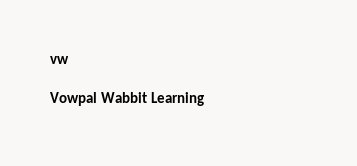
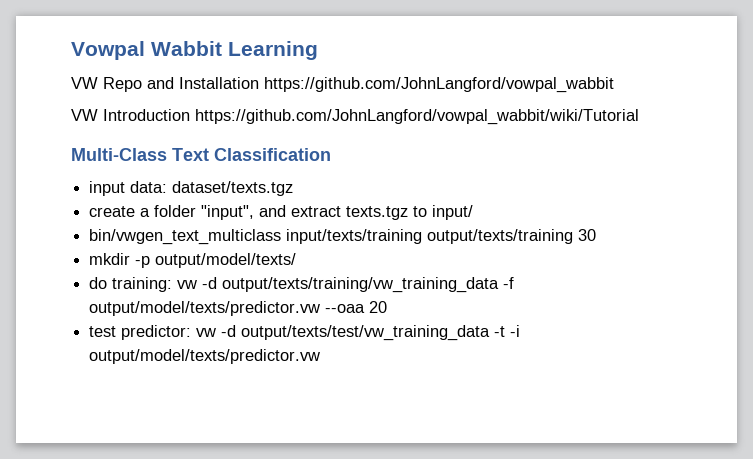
- vw
+ VW Repo and Installation https://github.com/JohnLangford/vowpal_wabbit
+ VW Introduction https://github.com/JohnLangford/vowpal_wabbit/wiki/Tutorial
+ Multi-Class Text Classification
+ input data: dataset/texts.tgz
+ create a folder "input", and extract texts.tgz to input/
+ bin/vwgen_text_multiclass input/texts/training output/texts/training 30
+ mkdir -p output/model/texts/
+ do training: vw -d output/texts/training/vw_training_data -f output/model/texts/predictor.vw --oaa 20
+ test predictor: vw -d output/texts/test/vw_training_data -t -i output/model/texts/predictor.vw

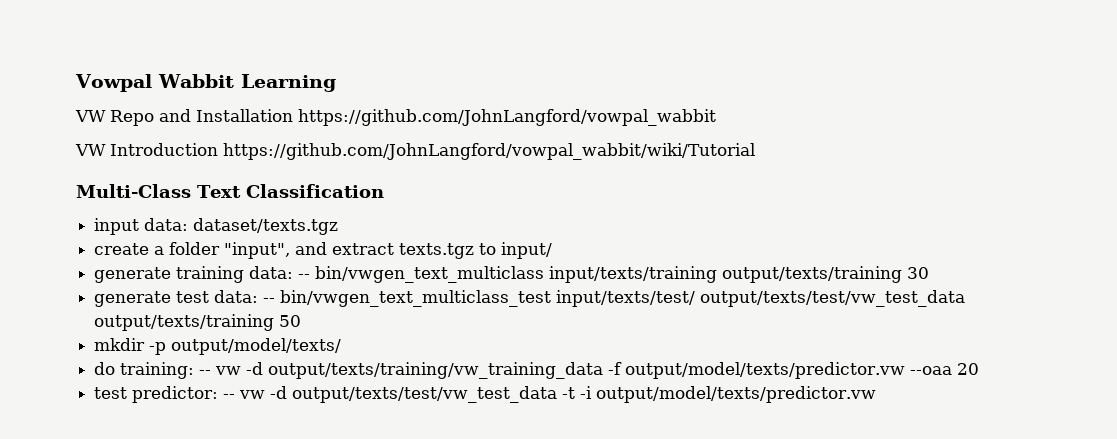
- bin/vwgen_text_multiclass input/texts/training output/texts/training 30
+ generate training data: -- bin/vwgen_text_multiclass input/texts/training output/texts/training 30
+ generate test data: -- bin/vwgen_text_multiclass_test input/texts/test/ output/texts/test/vw_test_data output/texts/training 50
- do training: vw -d output/texts/training/vw_training_data -f output/model/texts/predictor.vw --oaa 20
+ do training: -- vw -d output/texts/training/vw_training_data -f output/model/texts/predictor.vw --oaa 20
- test predictor: vw -d output/texts/test/vw_training_data -t -i output/model/texts/predictor.vw
+ test predictor: -- vw -d output/texts/test/vw_test_data -t -i output/model/texts/predictor.vw

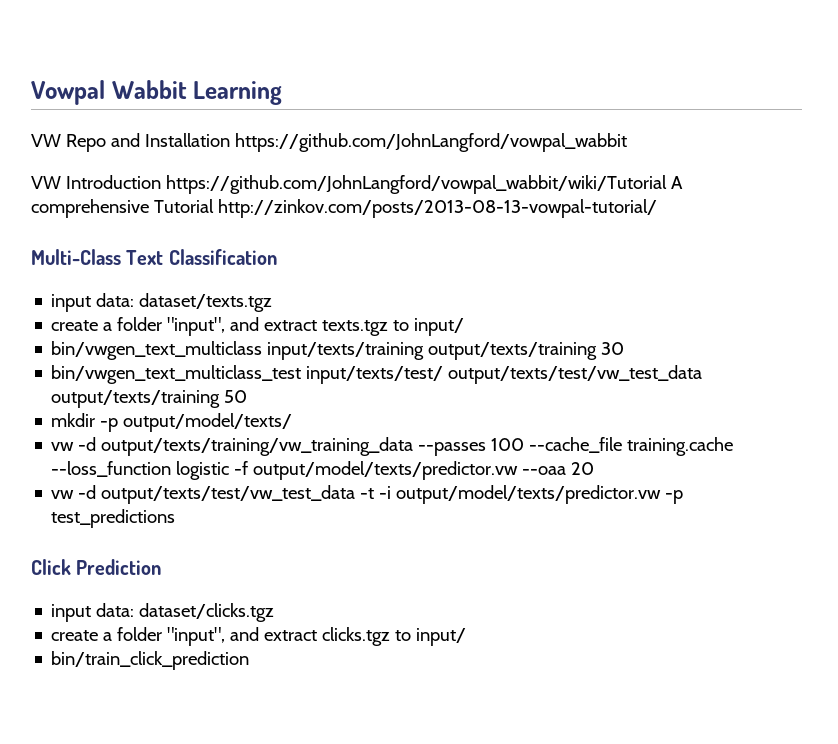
- VW Introduction https://github.com/JohnLangford/vowpal_wabbit/wiki/Tutorial
+ VW Introduction https://github.com/JohnLangford/vowpal_wabbit/wiki/Tutorial A comprehensive Tutorial http://zinkov.com/posts/2013-08-13-vowpal-tutorial/
- generate training data: -- bin/vwgen_text_multiclass input/texts/training output/texts/training 30
+ bin/vwgen_text_multiclass input/texts/training output/texts/training 30
- generate test data: -- bin/vwgen_text_multiclass_test input/texts/test/ output/texts/test/vw_test_data output/texts/training 50
+ bin/vwgen_text_multiclass_test input/texts/test/ output/texts/test/vw_test_data output/texts/training 50
- do training: -- vw -d output/texts/training/vw_training_data -f output/model/texts/predictor.vw --oaa 20
+ vw -d output/texts/training/vw_training_data --passes 100 --cache_file training.cache --loss_function logistic -f output/model/texts/predictor.vw --oaa 20
- test predictor: -- vw -d output/texts/test/vw_test_data -t -i output/model/texts/predictor.vw
+ vw -d output/texts/test/vw_test_data -t -i output/model/texts/predictor.vw -p test_predictions
+ Click Prediction
+ input data: dataset/clicks.tgz
+ create a folder "input", and extract clicks.tgz to input/
+ bin/train_click_prediction

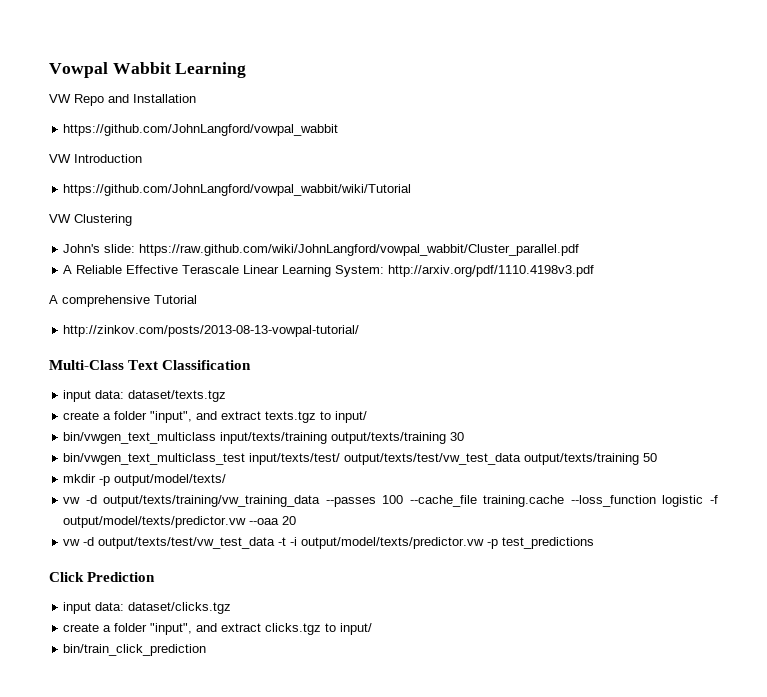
- VW Repo and Installation https://github.com/JohnLangford/vowpal_wabbit
+ VW Repo and Installation
+ https://github.com/JohnLangford/vowpal_wabbit
- VW Introduction https://github.com/JohnLangford/vowpal_wabbit/wiki/Tutorial A comprehensive Tutorial http://zinkov.com/posts/2013-08-13-vowpal-tutorial/
+ VW Introduction
+ https://github.com/JohnLangford/vowpal_wabbit/wiki/Tutorial
+ VW Clustering
+ John's slide: https://raw.github.com/wiki/JohnLangford/vowpal_wabbit/Cluster_parallel.pdf
+ A Reliable Effective Terascale Linear Learning System: http://arxiv.org/pdf/1110.4198v3.pdf
+ A comprehensive Tutorial
+ http://zinkov.com/posts/2013-08-13-vowpal-tutorial/

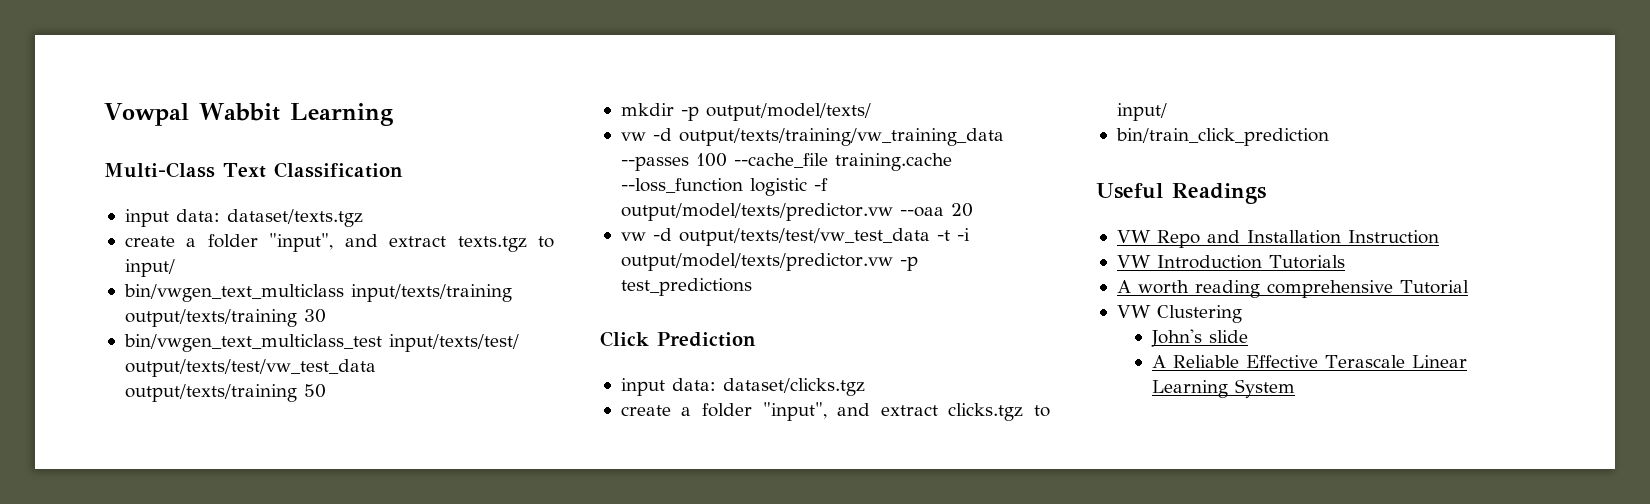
- VW Repo and Installation
- https://github.com/JohnLangford/vowpal_wabbit
- VW Introduction
- https://github.com/JohnLangford/vowpal_wabbit/wiki/Tutorial
- VW Clustering
- John's slide: https://raw.github.com/wiki/JohnLangford/vowpal_wabbit/Cluster_parallel.pdf
- A Reliable Effective Terascale Linear Learning System: http://arxiv.org/pdf/1110.4198v3.pdf
- A comprehensive Tutorial
- http://zinkov.com/posts/2013-08-13-vowpal-tutorial/
+ Useful Readings
+ VW Repo and Installation Instruction
+ VW Introduction Tutorials
+ A worth reading comprehensive Tutorial
+ VW Clustering
+ John's slide
+ A Reliable Effective Terascale Linear Learning System

